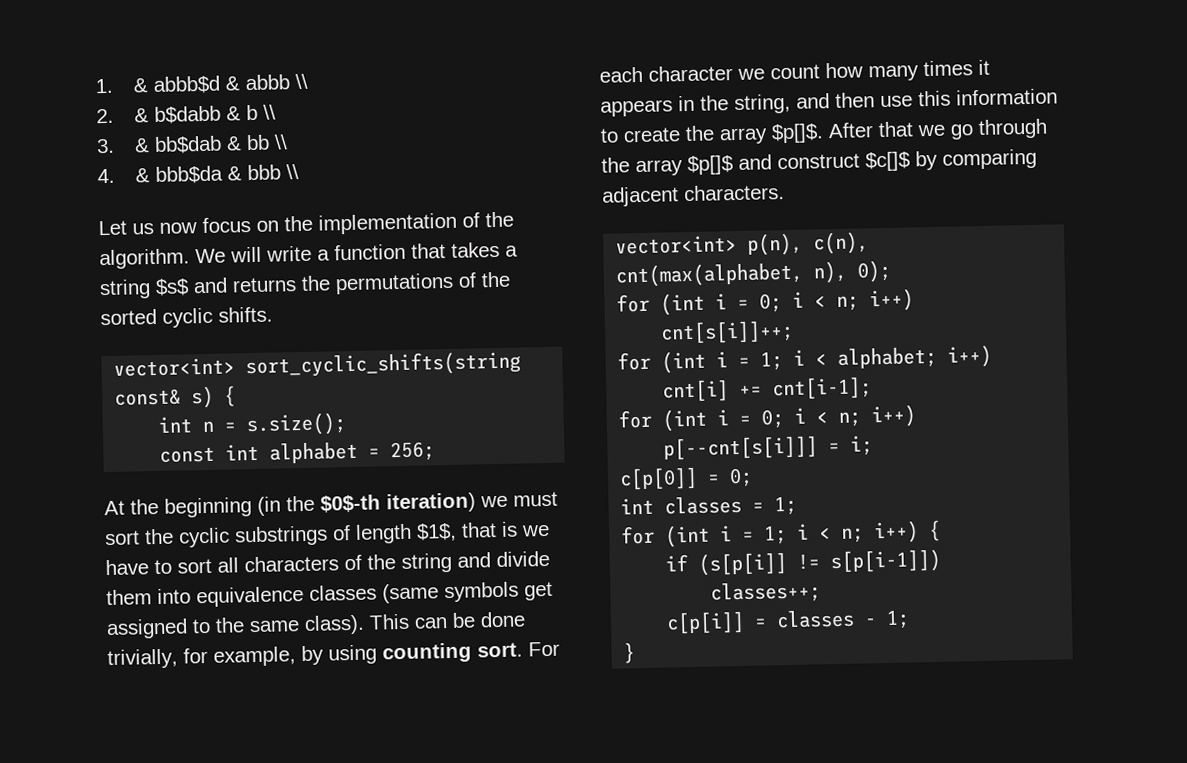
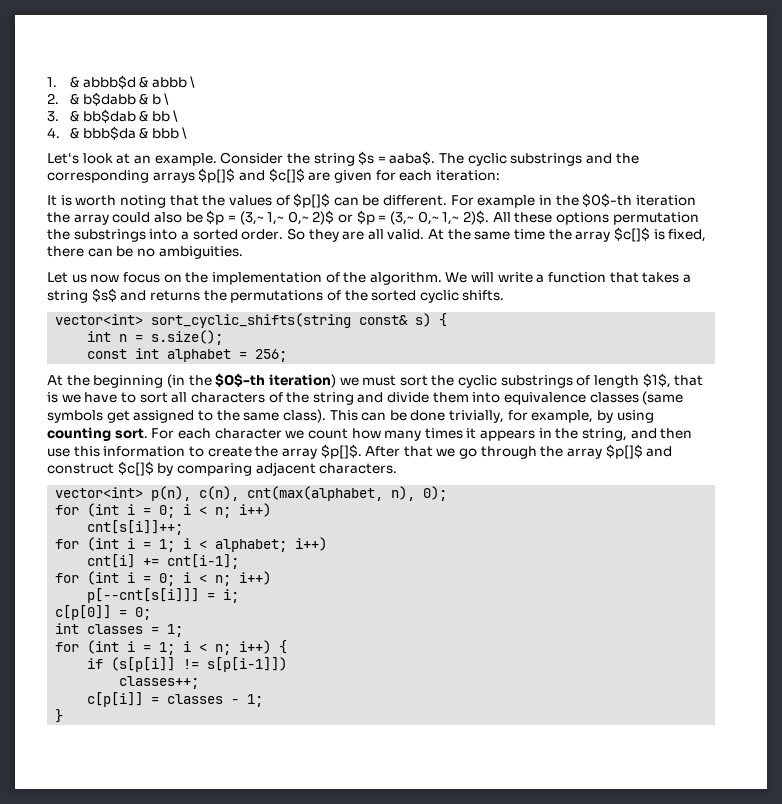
- 1. & abbb$d & abbb \\
+ 1. & abbb$d & abbb \
- 2. & b$dabb & b \\
+ 2. & b$dabb & b \
- 3. & bb$dab & bb \\
+ 3. & bb$dab & bb \
- 4. & bbb$da & bbb \\
+ 4. & bbb$da & bbb \
+ Let's look at an example. Consider the string $s = aaba$. The cyclic substrings and the corresponding arrays $p[]$ and $c[]$ are given for each iteration:
+ It is worth noting that the values of $p[]$ can be different. For example in the $0$-th iteration the array could also be $p = (3,~ 1,~ 0,~ 2)$ or $p = (3,~ 0,~ 1,~ 2)$. All these options permutation the substrings into a sorted order. So they are all valid. At the same time the array $c[]$ is fixed, there can be no ambiguities.

